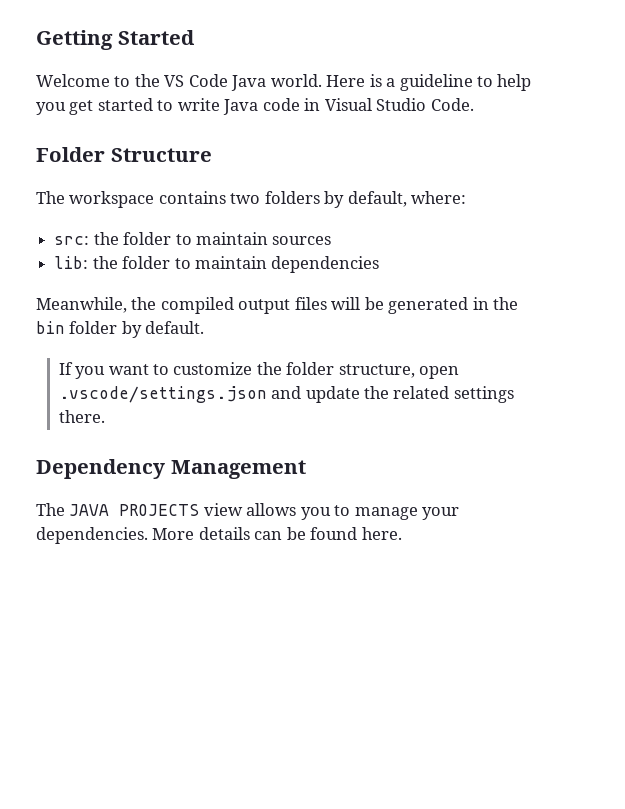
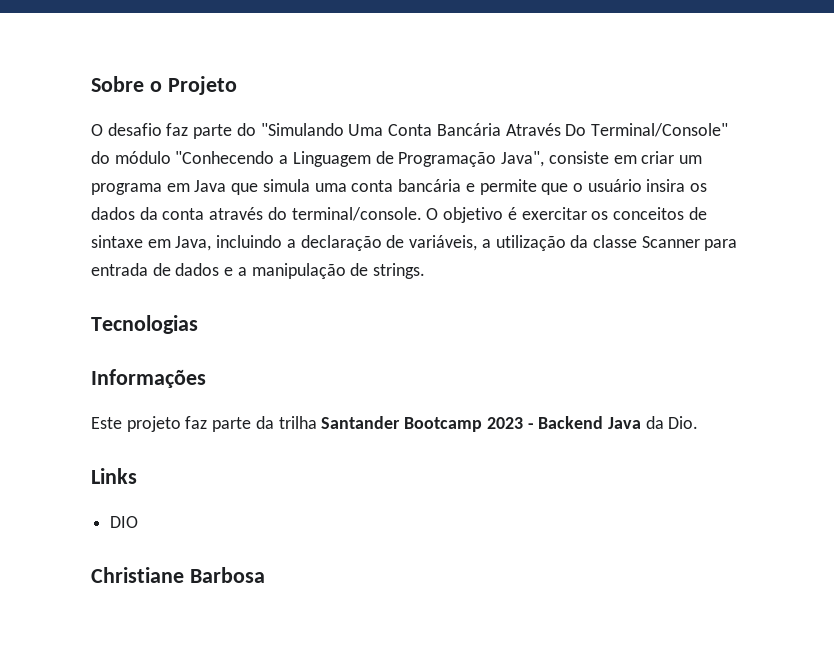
- Getting Started
- Welcome to the VS Code Java world. Here is a guideline to help you get started to write Java code in Visual Studio Code.
- Folder Structure
- The workspace contains two folders by default, where:
- src: the folder to maintain sources
- lib: the folder to maintain dependencies
- Meanwhile, the compiled output files will be generated in the bin folder by default.
- If you want to customize the folder structure, open .vscode/settings.json and update the related settings there.
- Dependency Management
- The JAVA PROJECTS view allows you to manage your dependencies. More details can be found here.
+ Sobre o Projeto
+ O desafio faz parte do "Simulando Uma Conta Bancária Através Do Terminal/Console" do módulo "Conhecendo a Linguagem de Programação Java", consiste em criar um programa em Java que simula uma conta bancária e permite que o usuário insira os dados da conta através do terminal/console. O objetivo é exercitar os conceitos de sintaxe em Java, incluindo a declaração de variáveis, a utilização da classe Scanner para entrada de dados e a manipulação de strings.
+ Tecnologias
+ Informações
+ Este projeto faz parte da trilha Santander Bootcamp 2023 - Backend Java da Dio.
+ Links
+ DIO
+ Christiane Barbosa

